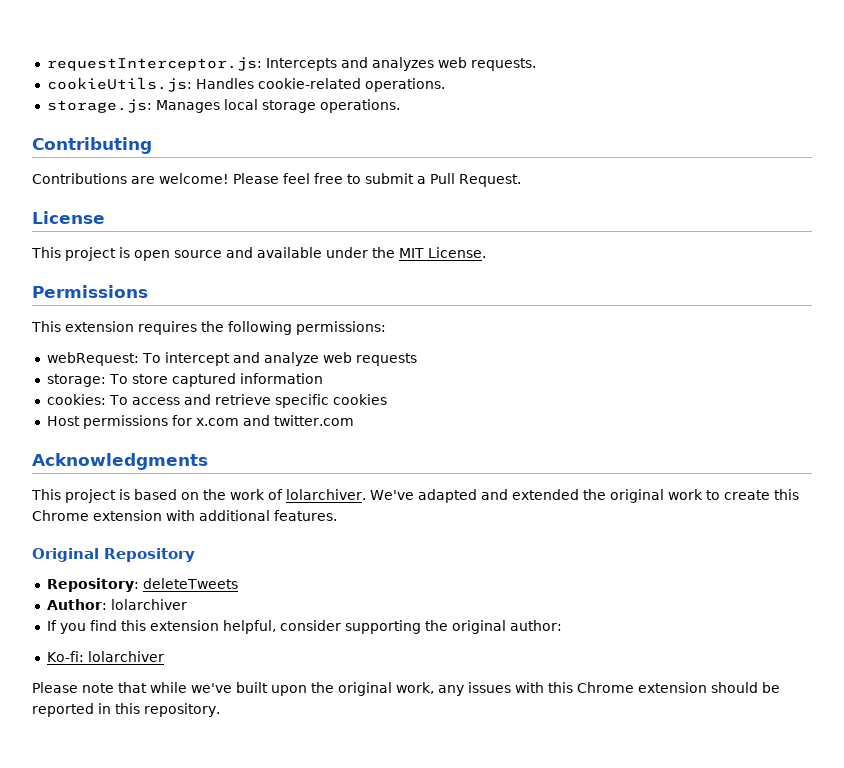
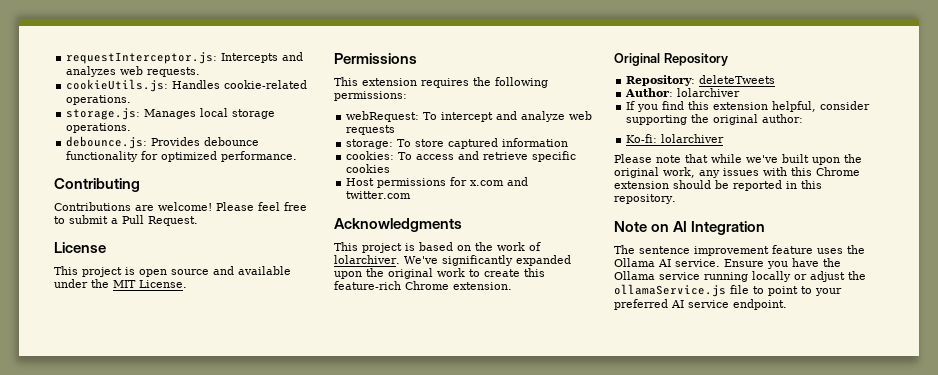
+ debounce.js: Provides debounce functionality for optimized performance.
- We've adapted and extended the original work to create this Chrome extension with additional features.
+ We've significantly expanded upon the original work to create this feature-rich Chrome extension.
+ Note on AI Integration
+ The sentence improvement feature uses the Ollama AI service. Ensure you have the Ollama service running locally or adjust the ollamaService.js file to point to your preferred AI service endpoint.

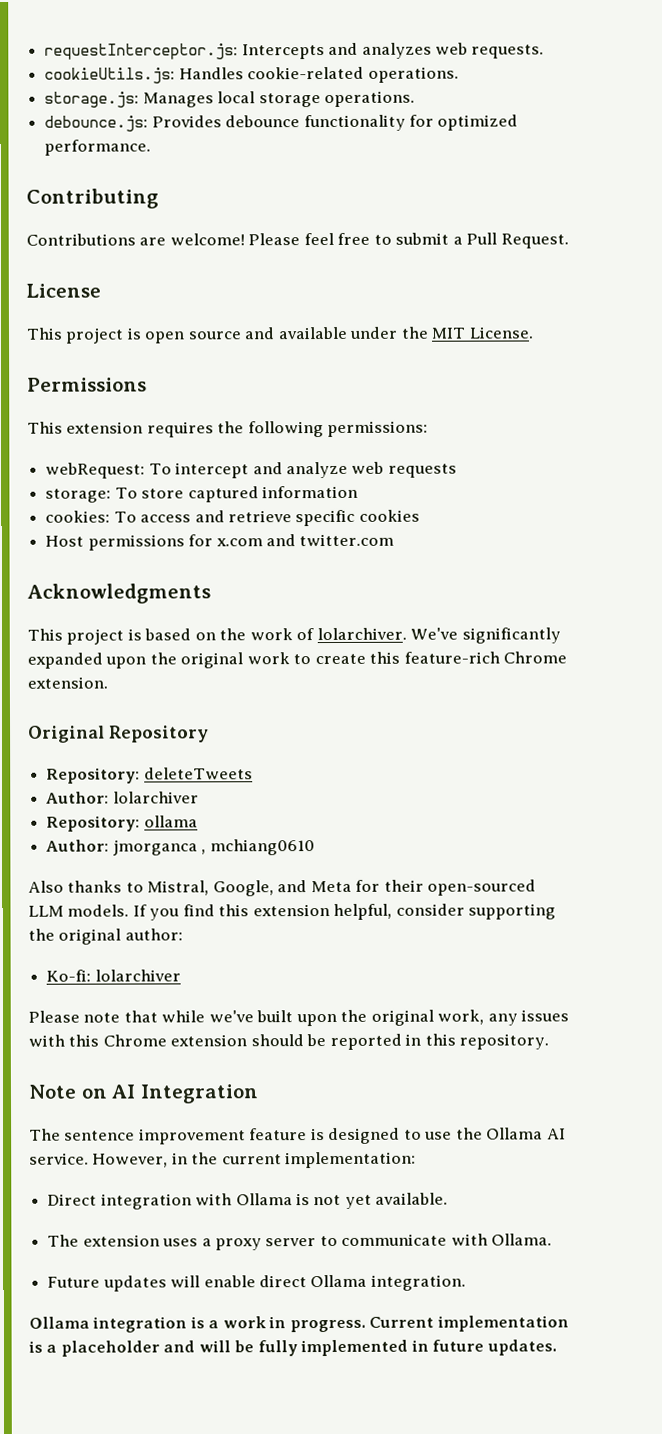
+ Repository: ollama
+ Author: jmorganca , mchiang0610
+ Also thanks to Mistral, Google, and Meta for their open-sourced LLM models.
- The sentence improvement feature uses the Ollama AI service. Ensure you have the Ollama service running locally or adjust the ollamaService.js file to point to your preferred AI service endpoint.
+ The sentence improvement feature is designed to use the Ollama AI service. However, in the current implementation:
+ Direct integration with Ollama is not yet available.
+ The extension uses a proxy server to communicate with Ollama.
+ Future updates will enable direct Ollama integration.
+ Ollama integration is a work in progress. Current implementation is a placeholder and will be fully implemented in future updates.

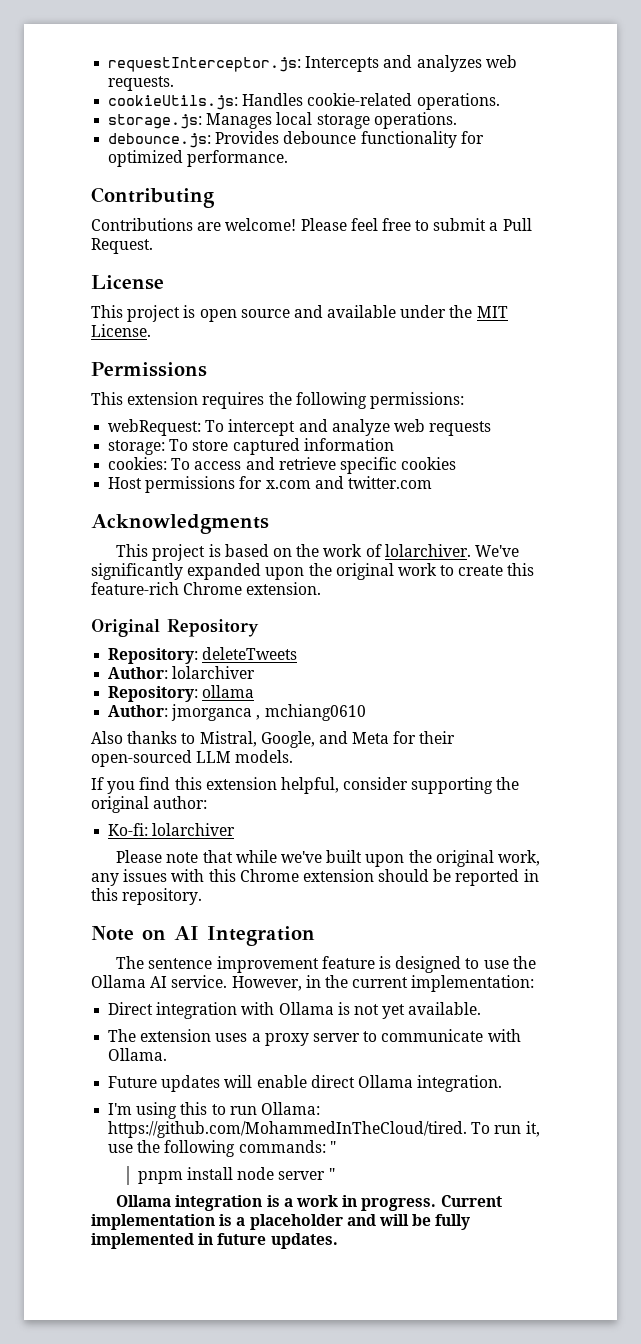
- Also thanks to Mistral, Google, and Meta for their open-sourced LLM models. If you find this extension helpful, consider supporting the original author:
+ Also thanks to Mistral, Google, and Meta for their open-sourced LLM models.
+ If you find this extension helpful, consider supporting the original author:
+ I'm using this to run Ollama: https://github.com/MohammedInTheCloud/tired. To run it, use the following commands: "
+ pnpm install node server "

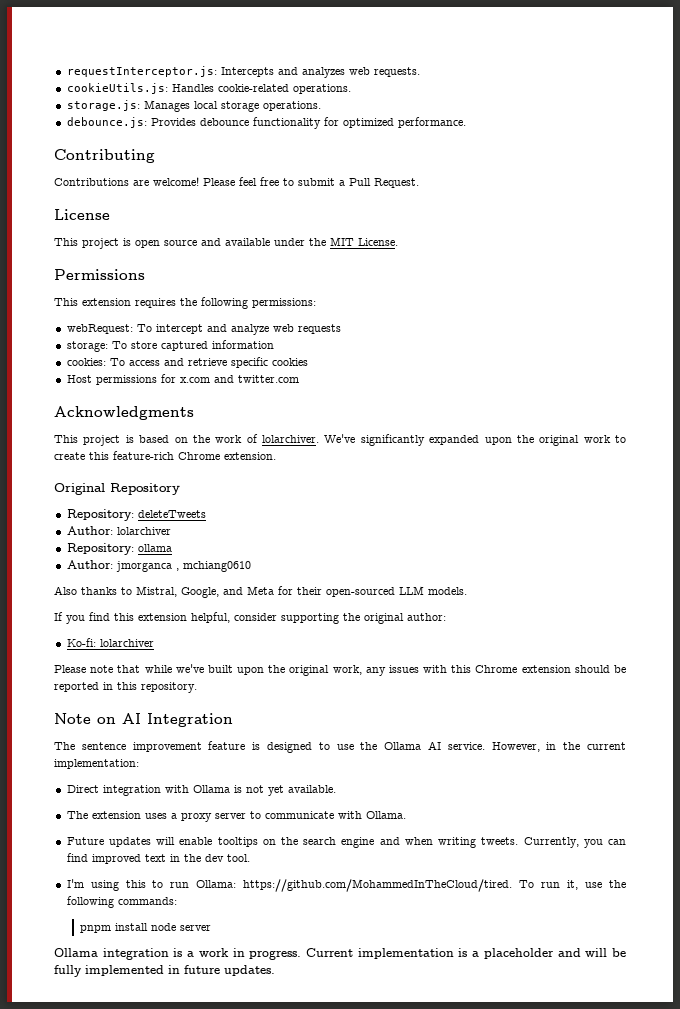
- Future updates will enable direct Ollama integration.
+ Future updates will enable tooltips on the search engine and when writing tweets. Currently, you can find improved text in the dev tool.
- I'm using this to run Ollama: https://github.com/MohammedInTheCloud/tired. To run it, use the following commands: "
+ I'm using this to run Ollama: https://github.com/MohammedInTheCloud/tired. To run it, use the following commands:
- pnpm install node server "
+ pnpm install node server

